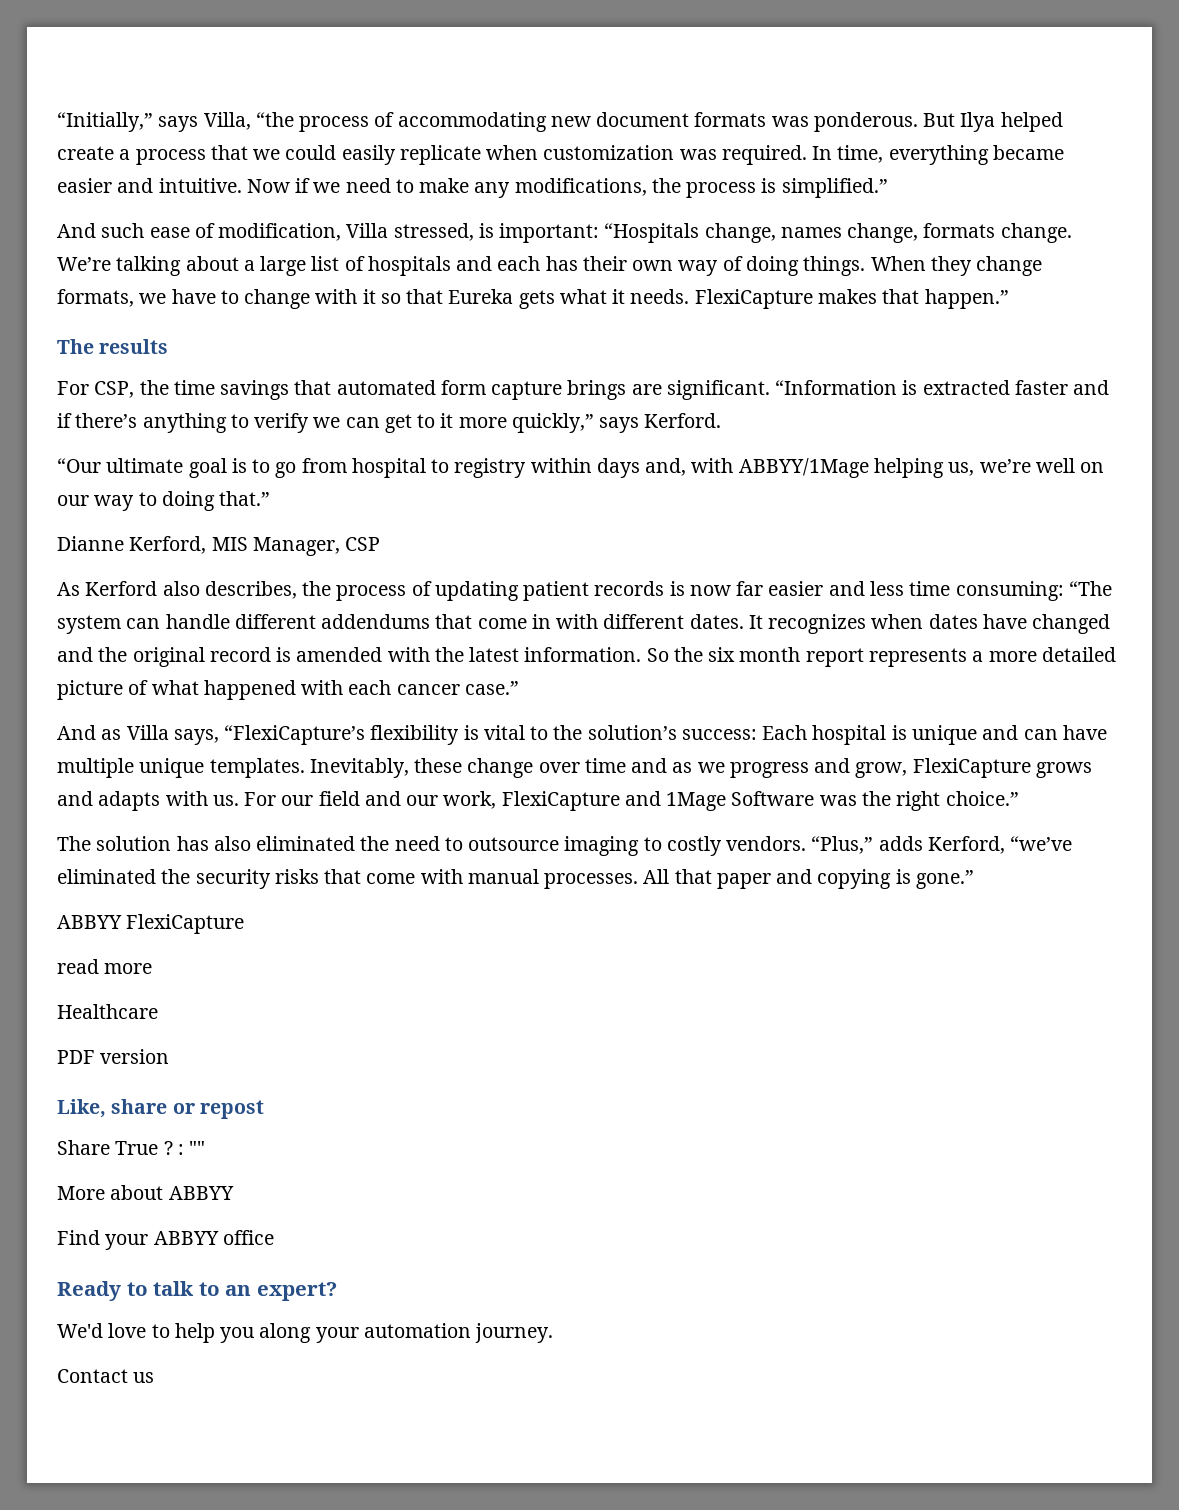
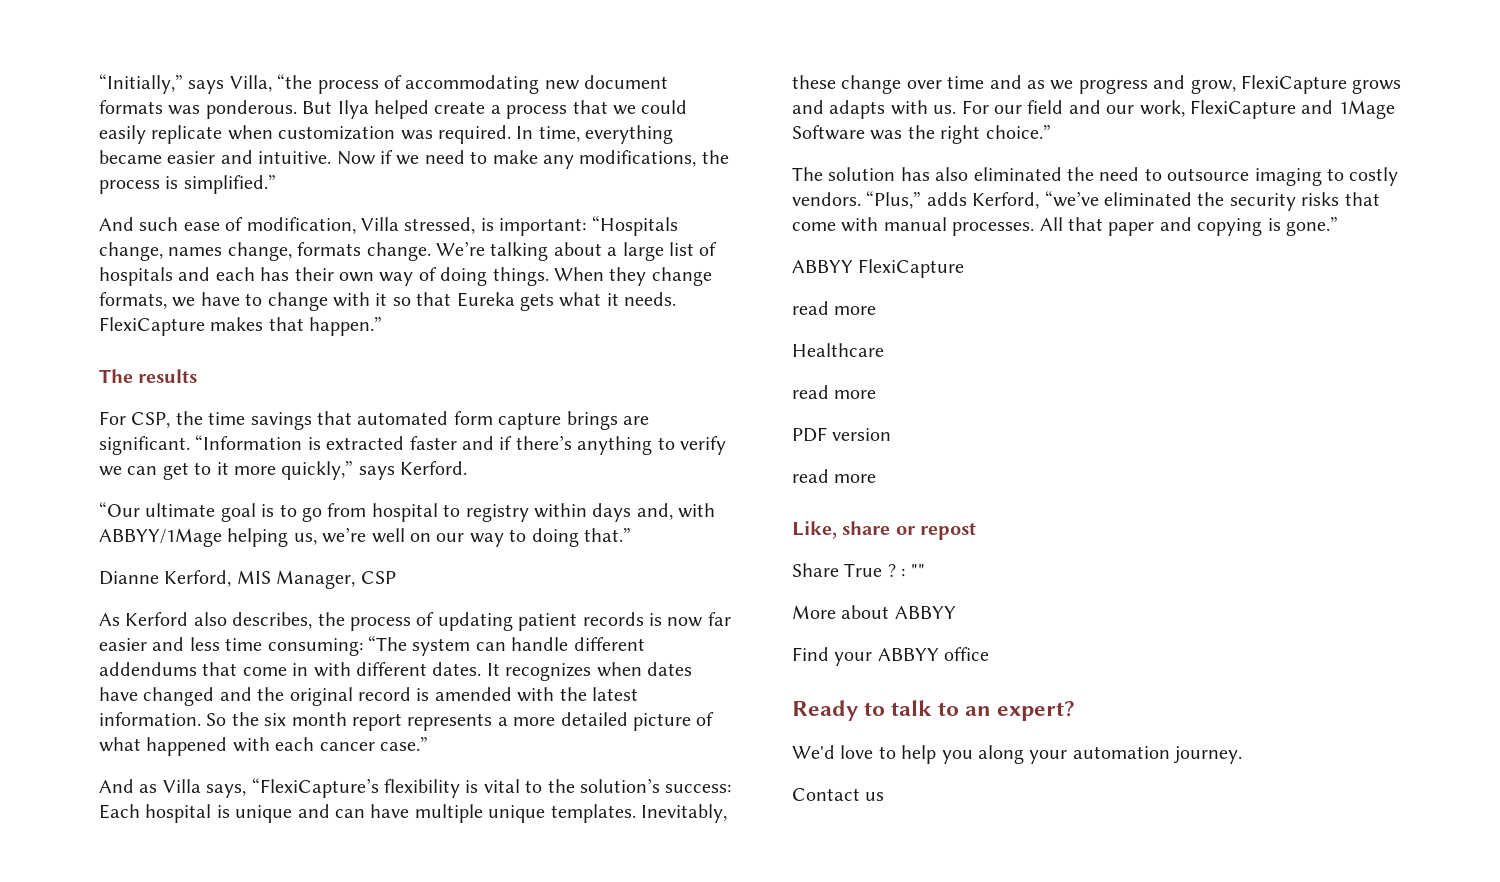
  Healthcare
+ read more
  PDF version
+ read more

